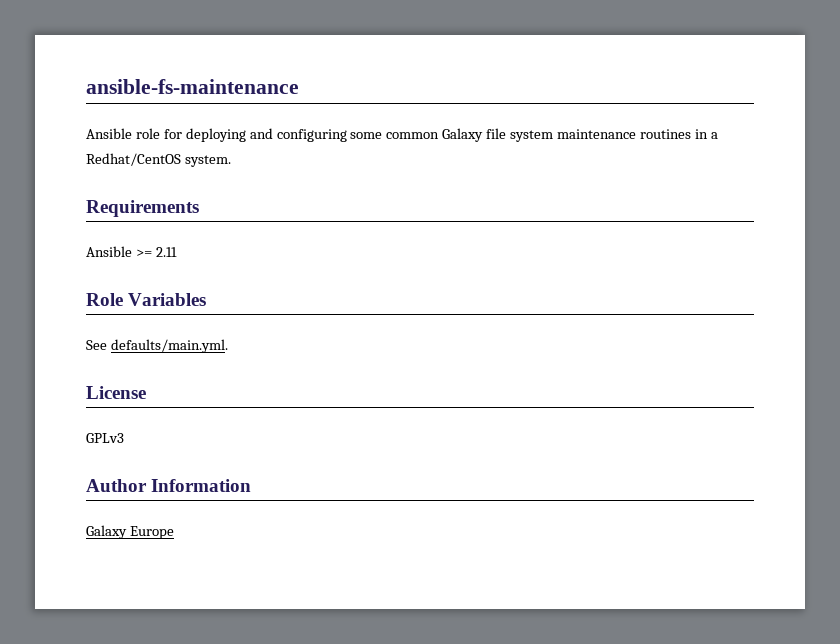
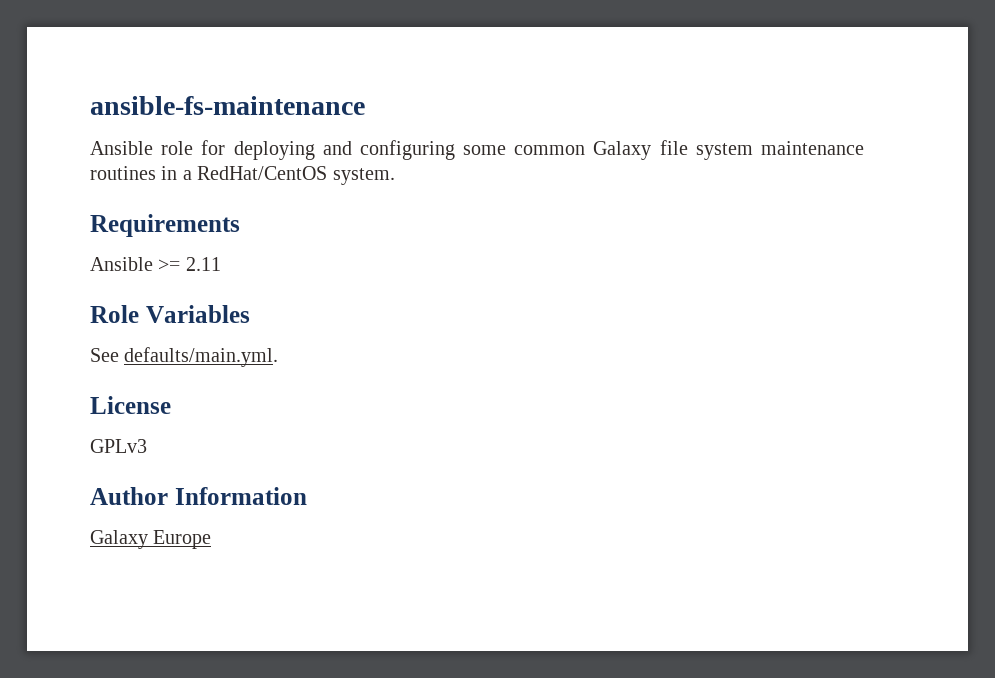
- Ansible role for deploying and configuring some common Galaxy file system maintenance routines in a Redhat/CentOS system.
+ Ansible role for deploying and configuring some common Galaxy file system maintenance routines in a RedHat/CentOS system.

